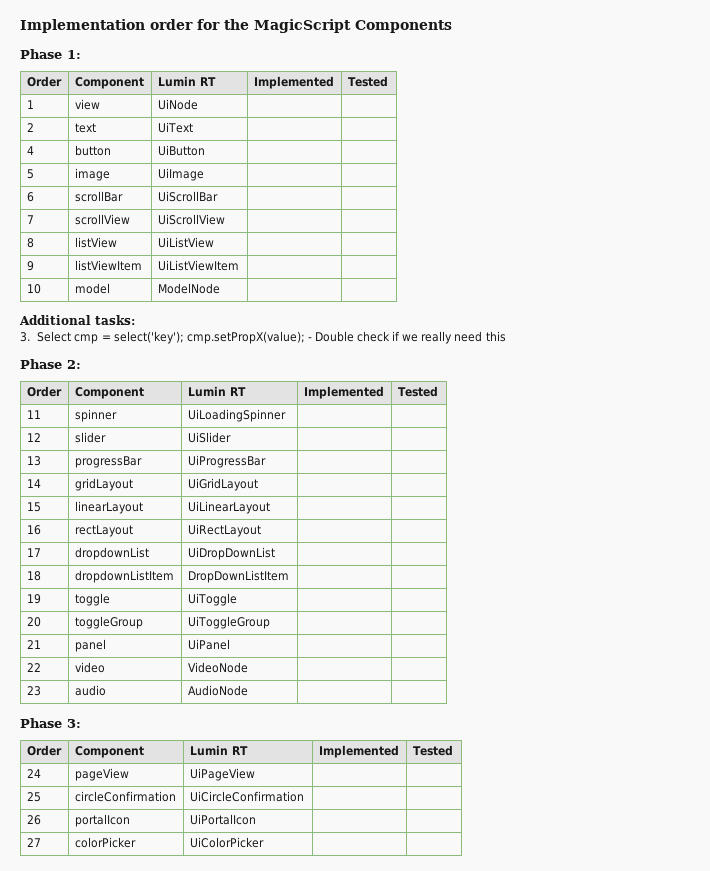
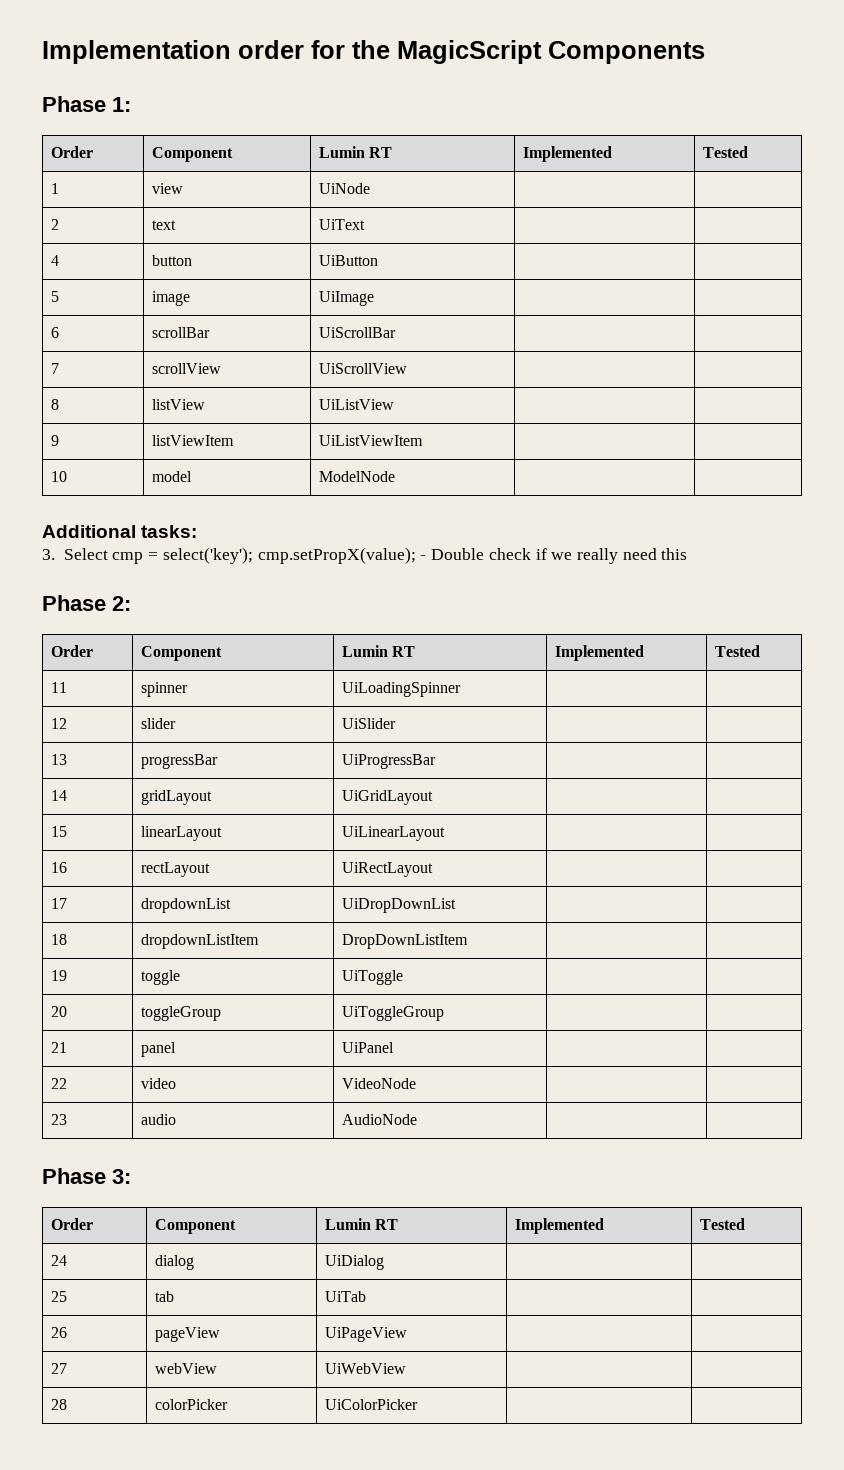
- 24 | pageView | UiPageView | |
- 25 | circleConfirmation | UiCircleConfirmation | |
- 26 | portalIcon | UiPortalIcon | |
- 27 | colorPicker | UiColorPicker | |
+ 24 | dialog | UiDialog | |
+ 25 | tab | UiTab | |
+ 26 | pageView | UiPageView | |
+ 27 | webView | UiWebView | |
+ 28 | colorPicker | UiColorPicker | |

